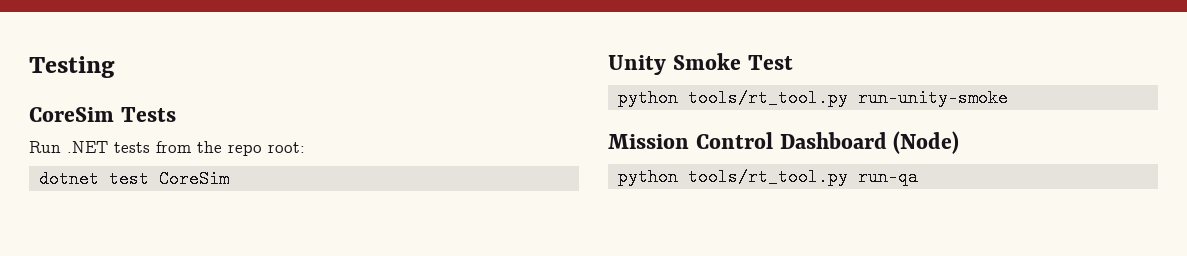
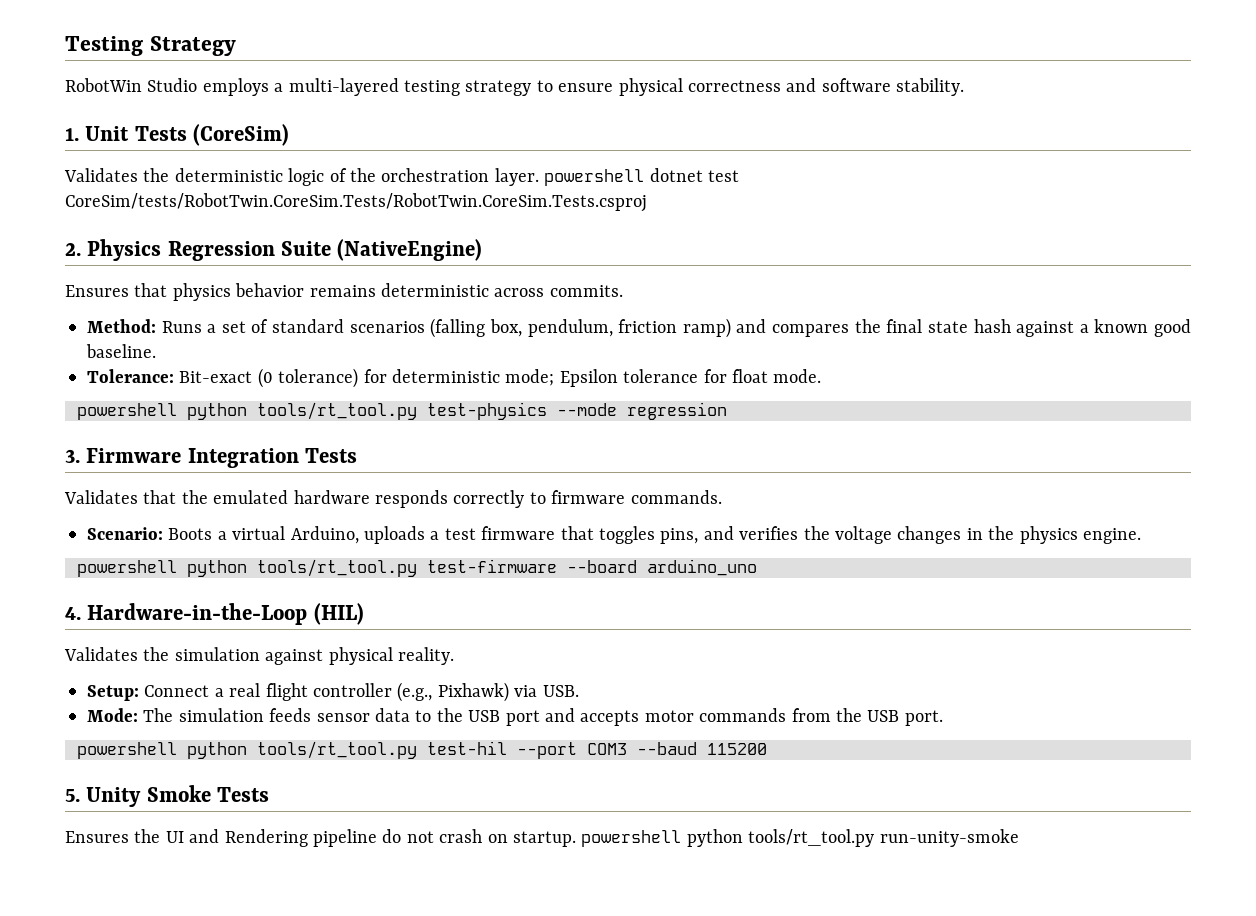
- Testing
- CoreSim Tests
- Run .NET tests from the repo root:
- dotnet test CoreSim
- Unity Smoke Test
- python tools/rt_tool.py run-unity-smoke
- Mission Control Dashboard (Node)
- python tools/rt_tool.py run-qa
+ Testing Strategy
+ RobotWin Studio employs a multi-layered testing strategy to ensure physical correctness and software stability.
+ 1. Unit Tests (CoreSim)
+ Validates the deterministic logic of the orchestration layer. powershell dotnet test CoreSim/tests/RobotTwin.CoreSim.Tests/RobotTwin.CoreSim.Tests.csproj
+ 2. Physics Regression Suite (NativeEngine)
+ Ensures that physics behavior remains deterministic across commits.
+ Method: Runs a set of standard scenarios (falling box, pendulum, friction ramp) and compares the final state hash against a known good baseline.
+ Tolerance: Bit-exact (0 tolerance) for deterministic mode; Epsilon tolerance for float mode.
+ powershell python tools/rt_tool.py test-physics --mode regression
+ 3. Firmware Integration Tests
+ Validates that the emulated hardware responds correctly to firmware commands.
+ Scenario: Boots a virtual Arduino, uploads a test firmware that toggles pins, and verifies the voltage changes in the physics engine.
+ powershell python tools/rt_tool.py test-firmware --board arduino_uno
+ 4. Hardware-in-the-Loop (HIL)
+ Validates the simulation against physical reality.
+ Setup: Connect a real flight controller (e.g., Pixhawk) via USB.
+ Mode: The simulation feeds sensor data to the USB port and accepts motor commands from the USB port.
+ powershell python tools/rt_tool.py test-hil --port COM3 --baud 115200
+ 5. Unity Smoke Tests
+ Ensures the UI and Rendering pipeline do not crash on startup. powershell python tools/rt_tool.py run-unity-smoke

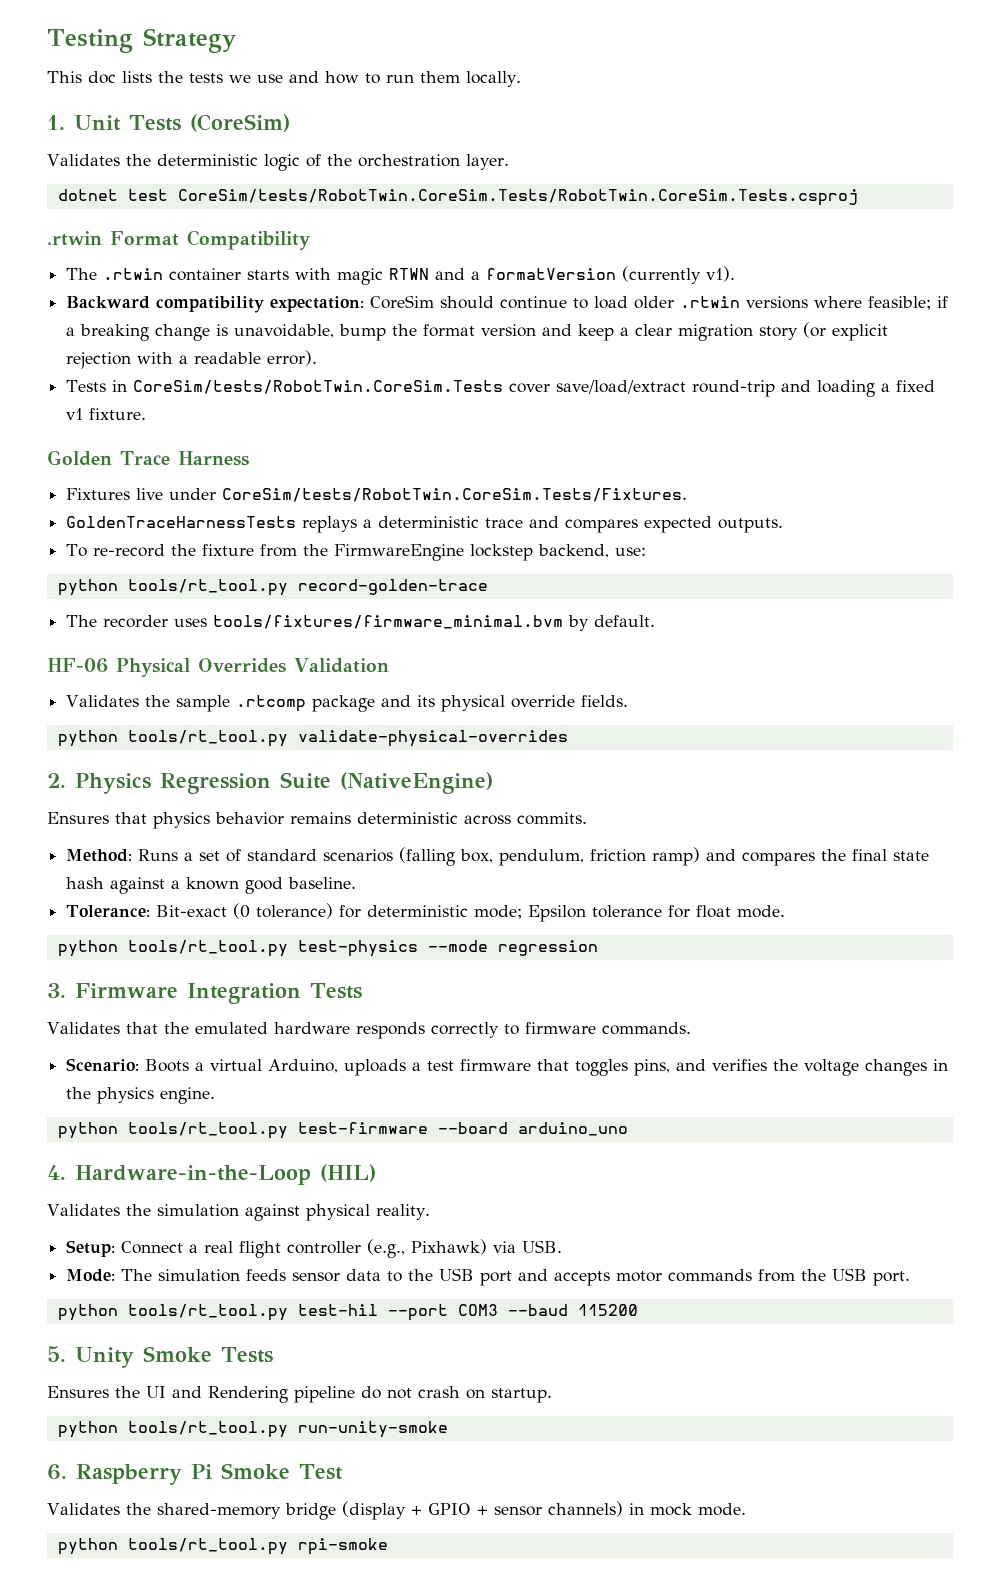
- RobotWin Studio employs a multi-layered testing strategy to ensure physical correctness and software stability.
+ This doc lists the tests we use and how to run them locally.
- Validates the deterministic logic of the orchestration layer. powershell dotnet test CoreSim/tests/RobotTwin.CoreSim.Tests/RobotTwin.CoreSim.Tests.csproj
+ Validates the deterministic logic of the orchestration layer.
+ dotnet test CoreSim/tests/RobotTwin.CoreSim.Tests/RobotTwin.CoreSim.Tests.csproj
+ .rtwin Format Compatibility
+ The .rtwin container starts with magic RTWN and a formatVersion (currently v1).
+ Backward compatibility expectation: CoreSim should continue to load older .rtwin versions where feasible; if a breaking change is unavoidable, bump the format version and keep a clear migration story (or explicit rejection with a readable error).
+ Tests in CoreSim/tests/RobotTwin.CoreSim.Tests cover save/load/extract round-trip and loading a fixed v1 fixture.
+ Golden Trace Harness
+ Fixtures live under CoreSim/tests/RobotTwin.CoreSim.Tests/Fixtures.
+ GoldenTraceHarnessTests replays a deterministic trace and compares expected outputs.
+ To re-record the fixture from the FirmwareEngine lockstep backend, use:
+ python tools/rt_tool.py record-golden-trace
+ The recorder uses tools/fixtures/firmware_minimal.bvm by default.
+ HF-06 Physical Overrides Validation
+ Validates the sample .rtcomp package and its physical override fields.
+ python tools/rt_tool.py validate-physical-overrides
- powershell python tools/rt_tool.py test-physics --mode regression
+ python tools/rt_tool.py test-physics --mode regression
- powershell python tools/rt_tool.py test-firmware --board arduino_uno
+ python tools/rt_tool.py test-firmware --board arduino_uno
- powershell python tools/rt_tool.py test-hil --port COM3 --baud 115200
+ python tools/rt_tool.py test-hil --port COM3 --baud 115200
- Ensures the UI and Rendering pipeline do not crash on startup. powershell python tools/rt_tool.py run-unity-smoke
+ Ensures the UI and Rendering pipeline do not crash on startup.
+ python tools/rt_tool.py run-unity-smoke
+ 6. Raspberry Pi Smoke Test
+ Validates the shared-memory bridge (display + GPIO + sensor channels) in mock mode.
+ python tools/rt_tool.py rpi-smoke

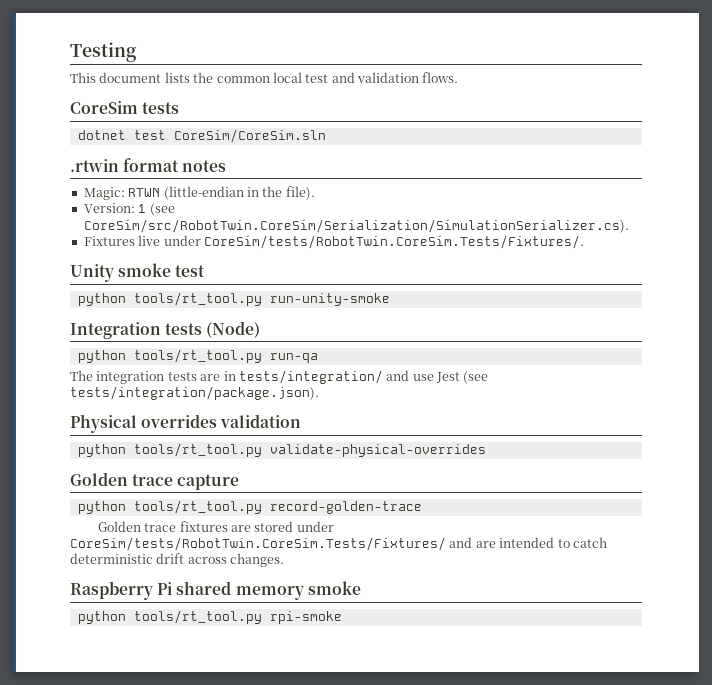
- Testing Strategy
+ Testing
- This doc lists the tests we use and how to run them locally.
- 1. Unit Tests (CoreSim)
- Validates the deterministic logic of the orchestration layer.
+ This document lists the common local test and validation flows.
+ CoreSim tests
- dotnet test CoreSim/tests/RobotTwin.CoreSim.Tests/RobotTwin.CoreSim.Tests.csproj
- .rtwin Format Compatibility
- The .rtwin container starts with magic RTWN and a formatVersion (currently v1).
- Backward compatibility expectation: CoreSim should continue to load older .rtwin versions where feasible; if a breaking change is unavoidable, bump the format version and keep a clear migration story (or explicit rejection with a readable error).
- Tests in CoreSim/tests/RobotTwin.CoreSim.Tests cover save/load/extract round-trip and loading a fixed v1 fixture.
- Golden Trace Harness
- Fixtures live under CoreSim/tests/RobotTwin.CoreSim.Tests/Fixtures.
- GoldenTraceHarnessTests replays a deterministic trace and compares expected outputs.
- To re-record the fixture from the FirmwareEngine lockstep backend, use:
+ dotnet test CoreSim/CoreSim.sln
+ .rtwin format notes
+ Magic: RTWN (little-endian in the file).
+ Version: 1 (see CoreSim/src/RobotTwin.CoreSim/Serialization/SimulationSerializer.cs).
+ Fixtures live under CoreSim/tests/RobotTwin.CoreSim.Tests/Fixtures/.
+ Unity smoke test
+ python tools/rt_tool.py run-unity-smoke
+ Integration tests (Node)
+ python tools/rt_tool.py run-qa
+ The integration tests are in tests/integration/ and use Jest (see tests/integration/package.json).
+ Physical overrides validation
+ python tools/rt_tool.py validate-physical-overrides
+ Golden trace capture
  python tools/rt_tool.py record-golden-trace
- The recorder uses tools/fixtures/firmware_minimal.bvm by default.
- HF-06 Physical Overrides Validation
- Validates the sample .rtcomp package and its physical override fields.
- python tools/rt_tool.py validate-physical-overrides
- 2. Physics Regression Suite (NativeEngine)
- Ensures that physics behavior remains deterministic across commits.
- Method: Runs a set of standard scenarios (falling box, pendulum, friction ramp) and compares the final state hash against a known good baseline.
- Tolerance: Bit-exact (0 tolerance) for deterministic mode; Epsilon tolerance for float mode.
- python tools/rt_tool.py test-physics --mode regression
- 3. Firmware Integration Tests
- Validates that the emulated hardware responds correctly to firmware commands.
- Scenario: Boots a virtual Arduino, uploads a test firmware that toggles pins, and verifies the voltage changes in the physics engine.
- python tools/rt_tool.py test-firmware --board arduino_uno
- 4. Hardware-in-the-Loop (HIL)
- Validates the simulation against physical reality.
- Setup: Connect a real flight controller (e.g., Pixhawk) via USB.
- Mode: The simulation feeds sensor data to the USB port and accepts motor commands from the USB port.
- python tools/rt_tool.py test-hil --port COM3 --baud 115200
- 5. Unity Smoke Tests
- Ensures the UI and Rendering pipeline do not crash on startup.
- python tools/rt_tool.py run-unity-smoke
- 6. Raspberry Pi Smoke Test
- Validates the shared-memory bridge (display + GPIO + sensor channels) in mock mode.
+ Golden trace fixtures are stored under CoreSim/tests/RobotTwin.CoreSim.Tests/Fixtures/ and are intended to catch deterministic drift across changes.
+ Raspberry Pi shared memory smoke

